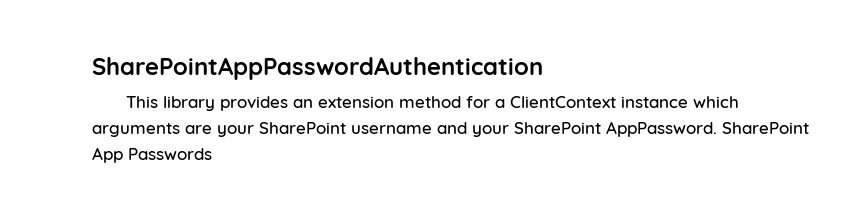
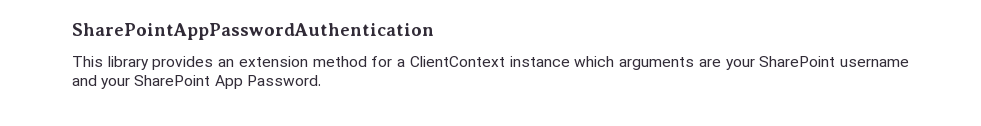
- This library provides an extension method for a ClientContext instance which arguments are your SharePoint username and your SharePoint AppPassword. SharePoint App Passwords
+ This library provides an extension method for a ClientContext instance which arguments are your SharePoint username and your SharePoint App Password.

